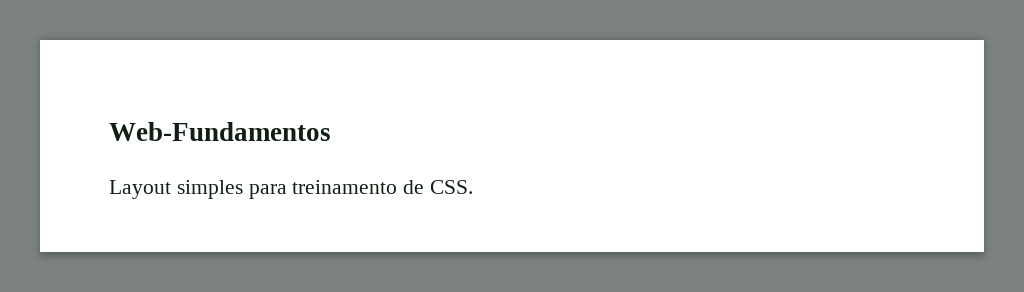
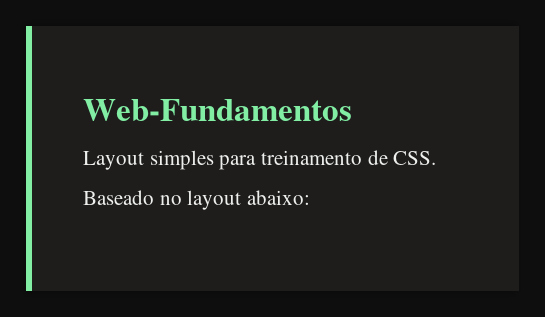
+ Baseado no layout abaixo:

